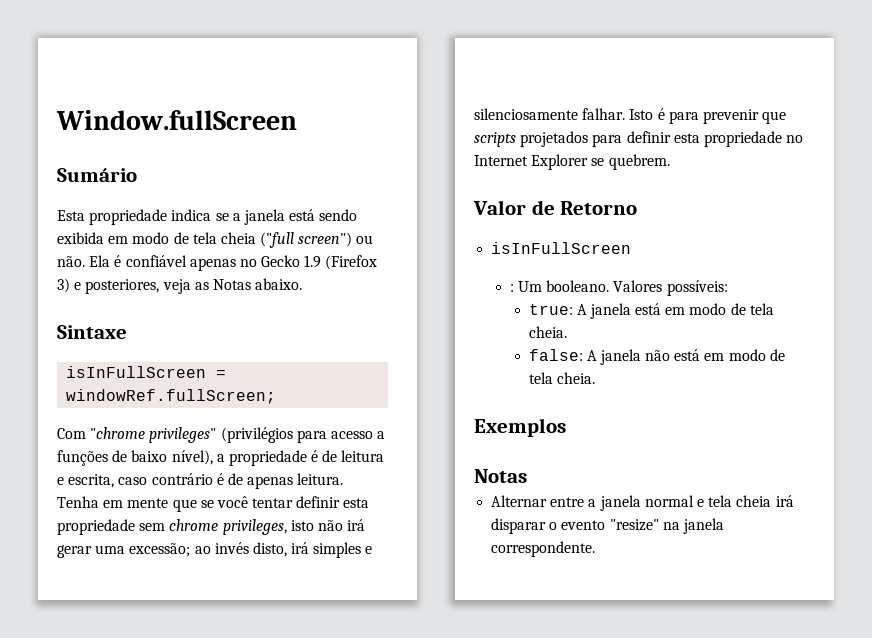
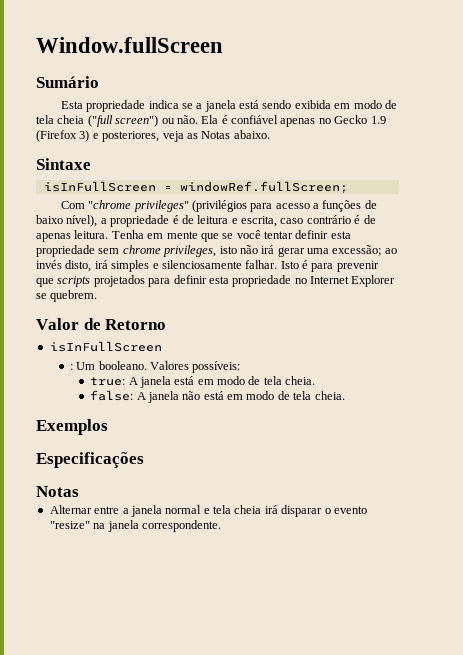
+ Especificações

